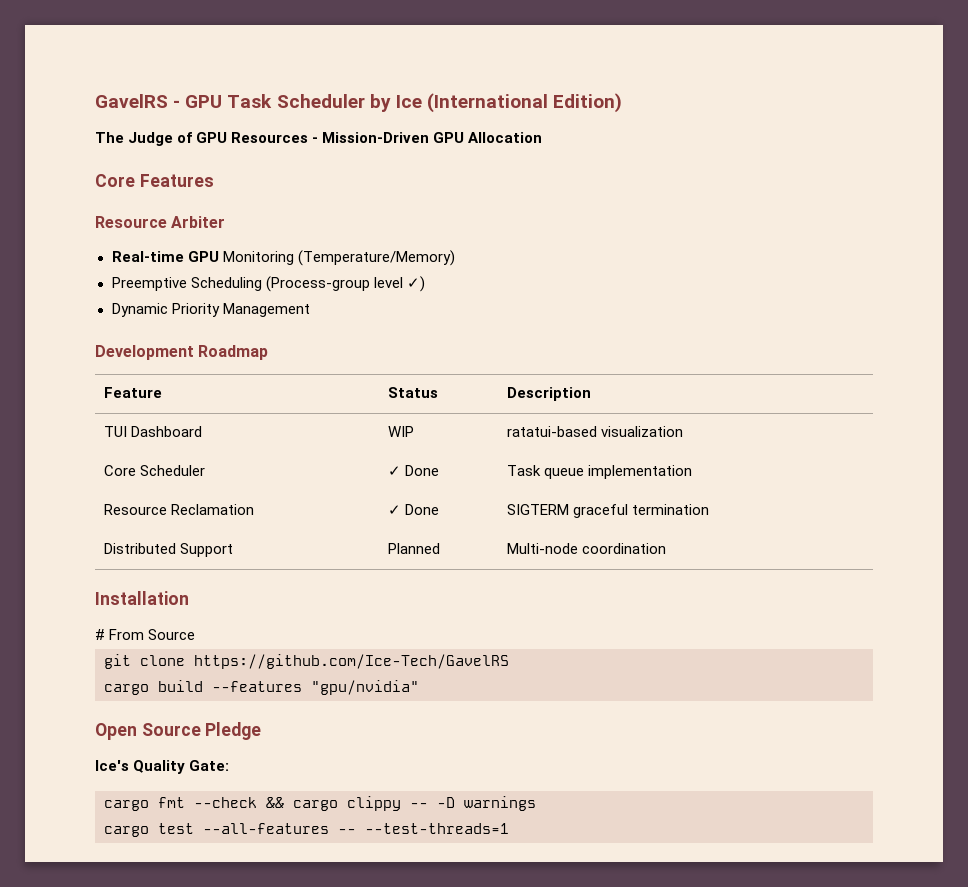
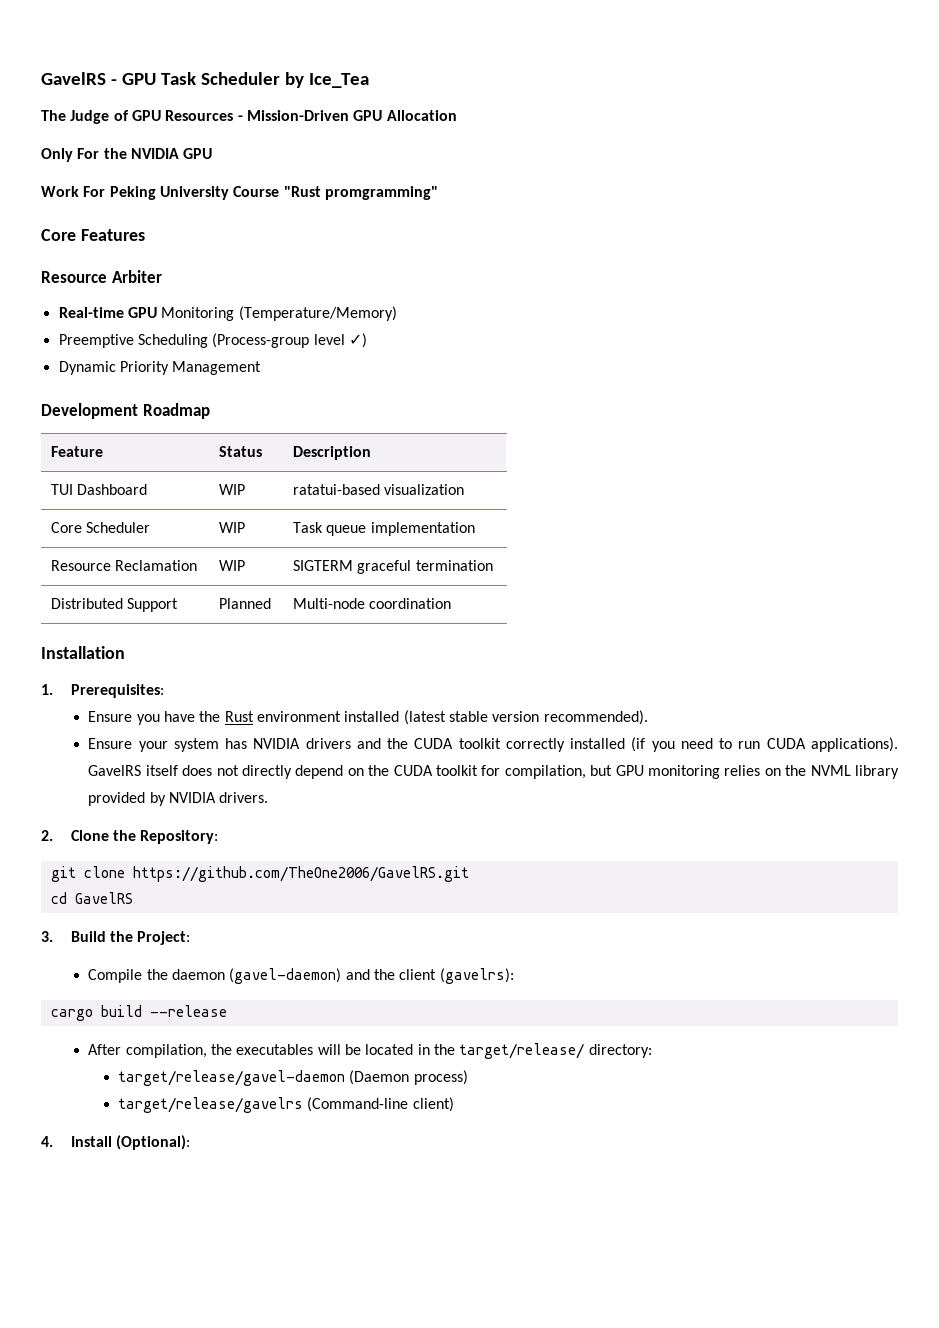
- GavelRS - GPU Task Scheduler by Ice (International Edition)
+ GavelRS - GPU Task Scheduler by Ice_Tea
+ Only For the NVIDIA GPU
+ Work For Peking University Course "Rust promgramming"
- Core Scheduler | ✓ Done | Task queue implementation
+ Core Scheduler | WIP | Task queue implementation
- Resource Reclamation | ✓ Done | SIGTERM graceful termination
+ Resource Reclamation | WIP | SIGTERM graceful termination
- # From Source
- git clone https://github.com/Ice-Tech/GavelRS
- cargo build --features "gpu/nvidia"
- Open Source Pledge
- Ice's Quality Gate:
- cargo fmt --check && cargo clippy -- -D warnings
- cargo test --all-features -- --test-threads=1
+ 1. Prerequisites:
+ Ensure you have the Rust environment installed (latest stable version recommended).
+ Ensure your system has NVIDIA drivers and the CUDA toolkit correctly installed (if you need to run CUDA applications). GavelRS itself does not directly depend on the CUDA toolkit for compilation, but GPU monitoring relies on the NVML library provided by NVIDIA drivers.
+ 2. Clone the Repository:
+ git clone https://github.com/TheOne2006/GavelRS.git
+ cd GavelRS
+ 3. Build the Project:
+ Compile the daemon (gavel-daemon) and the client (gavelrs):
+ cargo build --release
+ After compilation, the executables will be located in the target/release/ directory:
+ target/release/gavel-daemon (Daemon process)
+ target/release/gavelrs (Command-line client)
+ 4. Install (Optional):

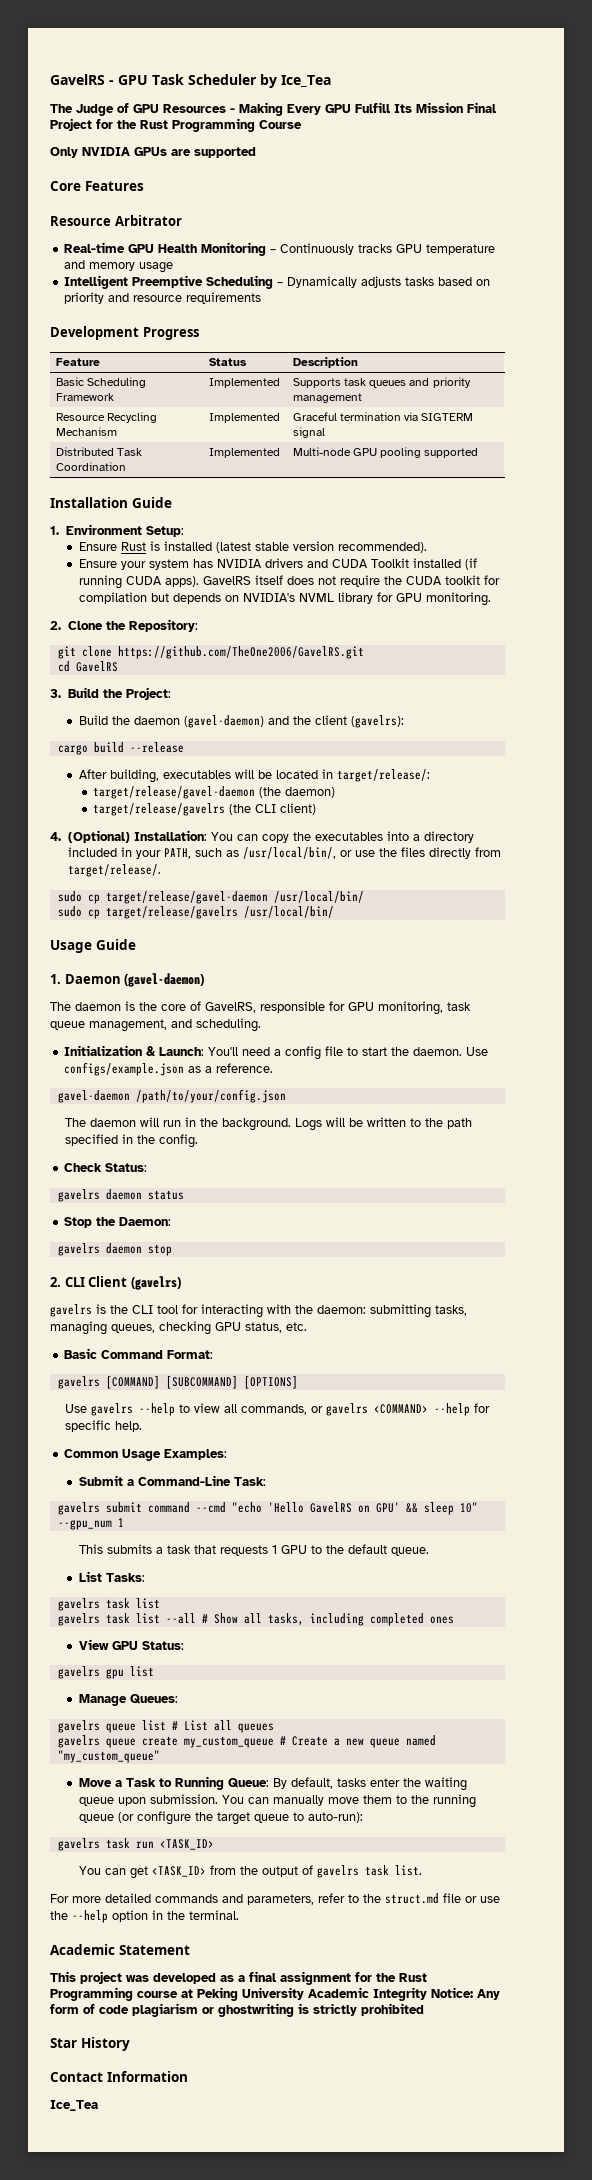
- The Judge of GPU Resources - Mission-Driven GPU Allocation
- Only For the NVIDIA GPU
- Work For Peking University Course "Rust promgramming"
+ The Judge of GPU Resources - Making Every GPU Fulfill Its Mission Final Project for the Rust Programming Course
+ Only NVIDIA GPUs are supported
- Resource Arbiter
+ Resource Arbitrator
- Real-time GPU Monitoring (Temperature/Memory)
- Preemptive Scheduling (Process-group level ✓)
- Dynamic Priority Management
+ Real-time GPU Health Monitoring – Continuously tracks GPU temperature and memory usage
+ Intelligent Preemptive Scheduling – Dynamically adjusts tasks based on priority and resource requirements
- Development Roadmap
+ Development Progress
- TUI Dashboard | WIP | ratatui-based visualization
- Core Scheduler | WIP | Task queue implementation
- Resource Reclamation | WIP | SIGTERM graceful termination
- Distributed Support | Planned | Multi-node coordination
+ Basic Scheduling Framework | Implemented | Supports task queues and priority management
+ Resource Recycling Mechanism | Implemented | Graceful termination via SIGTERM signal
+ Distributed Task Coordination | Implemented | Multi-node GPU pooling supported
- Installation
- 1. Prerequisites:
- Ensure you have the Rust environment installed (latest stable version recommended).
+ Installation Guide
+ 1. Environment Setup:
+ Ensure Rust is installed (latest stable version recommended).
- Ensure your system has NVIDIA drivers and the CUDA toolkit correctly installed (if you need to run CUDA applications).
+ Ensure your system has NVIDIA drivers and CUDA Toolkit installed (if running CUDA apps).
- GavelRS itself does not directly depend on the CUDA toolkit for compilation, but GPU monitoring relies on the NVML library provided by NVIDIA drivers.
+ GavelRS itself does not require the CUDA toolkit for compilation but depends on NVIDIA's NVML library for GPU monitoring.
- Compile the daemon (gavel-daemon) and the client (gavelrs):
+ Build the daemon (gavel-daemon) and the client (gavelrs):
- After compilation, the executables will be located in the target/release/ directory:
- target/release/gavel-daemon (Daemon process)
- target/release/gavelrs (Command-line client)
+ After building, executables will be located in target/release/:
+ target/release/gavel-daemon (the daemon)
+ target/release/gavelrs (the CLI client)
- 4. Install (Optional):
+ 4. (Optional) Installation: You can copy the executables into a directory included in your PATH, such as /usr/local/bin/, or use the files directly from target/release/.
+ sudo cp target/release/gavel-daemon /usr/local/bin/
+ sudo cp target/release/gavelrs /usr/local/bin/
+ Usage Guide
+ 1. Daemon (gavel-daemon)
+ The daemon is the core of GavelRS, responsible for GPU monitoring, task queue management, and scheduling.
+ Initialization & Launch: You'll need a config file to start the daemon. Use configs/example.json as a reference.
+ gavel-daemon /path/to/your/config.json
+ The daemon will run in the background. Logs will be written to the path specified in the config.
+ Check Status:
+ gavelrs daemon status
+ Stop the Daemon:
+ gavelrs daemon stop
+ 2. CLI Client (gavelrs)
+ gavelrs is the CLI tool for interacting with the daemon: submitting tasks, managing queues, checking GPU status, etc.
+ Basic Command Format:
+ gavelrs [COMMAND] [SUBCOMMAND] [OPTIONS]
+ Use gavelrs --help to view all commands, or gavelrs <COMMAND> --help for specific help.
+ Common Usage Examples:
+ Submit a Command-Line Task:
+ gavelrs submit command --cmd "echo 'Hello GavelRS on GPU' && sleep 10" --gpu_num 1
+ This submits a task that requests 1 GPU to the default queue.
+ List Tasks:
+ gavelrs task list
+ gavelrs task list --all # Show all tasks, including completed ones
+ View GPU Status:
+ gavelrs gpu list
+ Manage Queues:
+ gavelrs queue list # List all queues
+ gavelrs queue create my_custom_queue # Create a new queue named "my_custom_queue"
+ Move a Task to Running Queue: By default, tasks enter the waiting queue upon submission. You can manually move them to the running queue (or configure the target queue to auto-run):
+ gavelrs task run <TASK_ID>
+ You can get <TASK_ID> from the output of gavelrs task list.
+ For more detailed commands and parameters, refer to the struct.md file or use the --help option in the terminal.
+ Academic Statement
+ This project was developed as a final assignment for the Rust Programming course at Peking University Academic Integrity Notice: Any form of code plagiarism or ghostwriting is strictly prohibited
+ Star History
+ Contact Information
+ Ice_Tea

